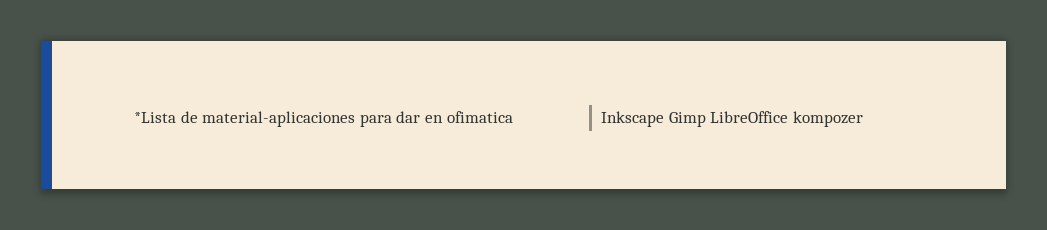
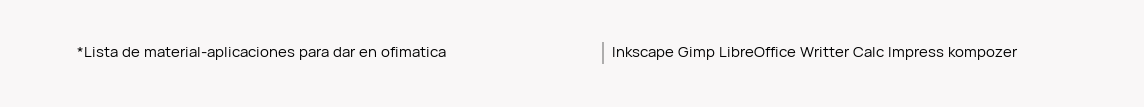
- Inkscape Gimp LibreOffice kompozer
+ Inkscape Gimp LibreOffice Writter Calc Impress kompozer

